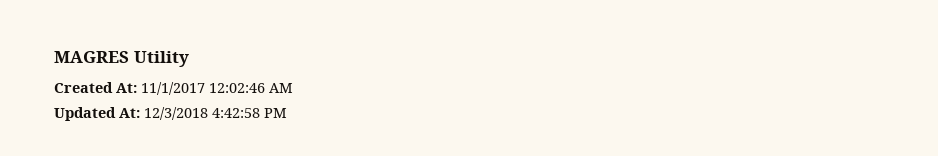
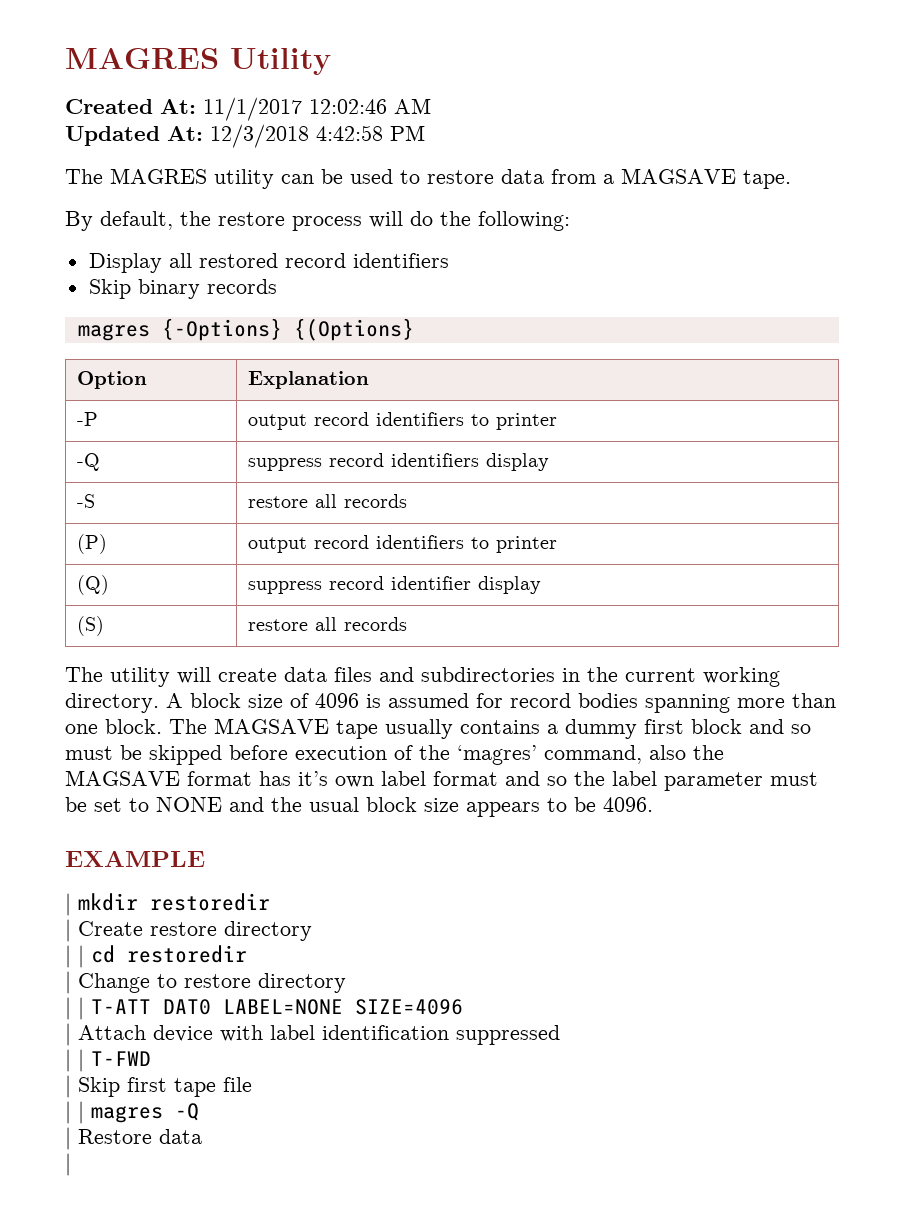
+ The MAGRES utility can be used to restore data from a MAGSAVE tape.
+ By default, the restore process will do the following:
+ Display all restored record identifiers
+ Skip binary records
+ magres {-Options} {(Options}
+ Option | Explanation
+ -P | output record identifiers to printer
+ -Q | suppress record identifiers display
+ -S | restore all records
+ (P) | output record identifiers to printer
+ (Q) | suppress record identifier display
+ (S) | restore all records
+ The utility will create data files and subdirectories in the current working directory. A block size of 4096 is assumed for record bodies spanning more than one block. The MAGSAVE tape usually contains a dummy first block and so must be skipped before execution of the ‘magres’ command, also the MAGSAVE format has it’s own label format and so the label parameter must be set to NONE and the usual block size appears to be 4096.
+ EXAMPLE
+ | mkdir restoredir
+ | Create restore directory
+ | | cd restoredir
+ | Change to restore directory
+ | | T-ATT DAT0 LABEL=NONE SIZE=4096
+ | Attach device with label identification suppressed
+ | | T-FWD
+ | Skip first tape file
+ | | magres -Q
+ | Restore data
+ |

